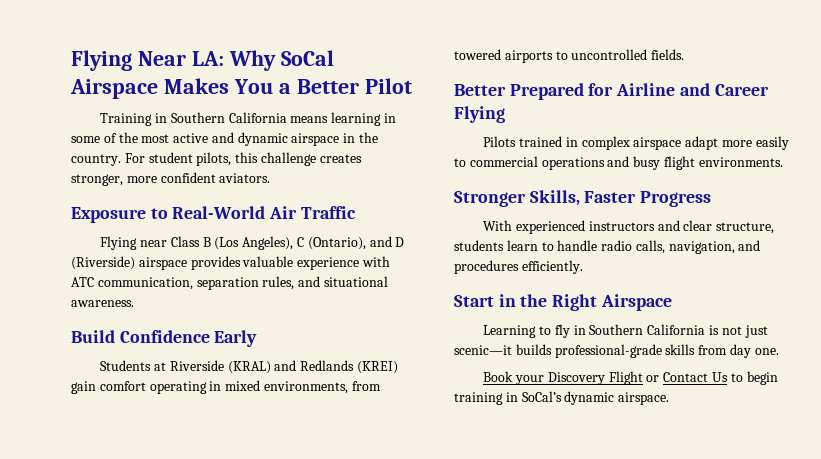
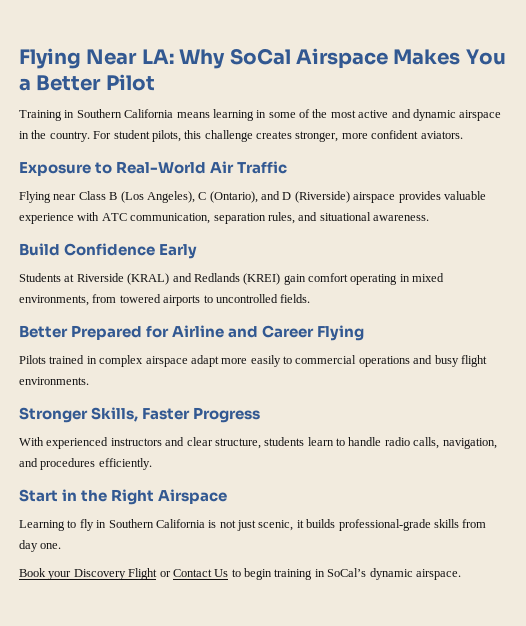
- Learning to fly in Southern California is not just scenic—it builds professional-grade skills from day one.
+ Learning to fly in Southern California is not just scenic, it builds professional-grade skills from day one.

